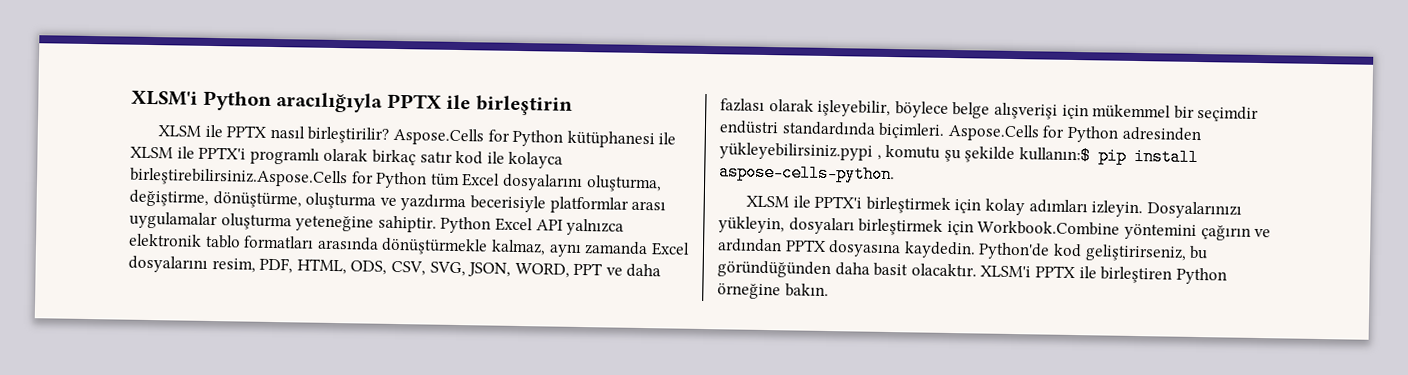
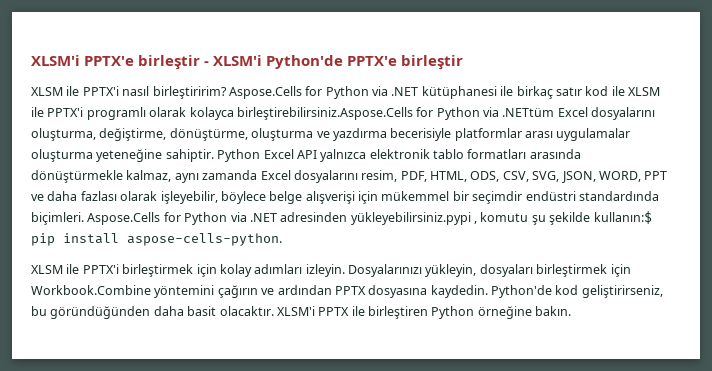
- XLSM'i Python aracılığıyla PPTX ile birleştirin
- XLSM ile PPTX nasıl birleştirilir? Aspose.Cells for Python kütüphanesi ile XLSM ile PPTX'i programlı olarak birkaç satır kod ile kolayca birleştirebilirsiniz.Aspose.Cells for Python tüm Excel dosyalarını oluşturma, değiştirme, dönüştürme, oluşturma ve yazdırma becerisiyle platformlar arası uygulamalar oluşturma yeteneğine sahiptir.
+ XLSM'i PPTX'e birleştir - XLSM'i Python'de PPTX'e birleştir
+ XLSM ile PPTX'i nasıl birleştiririm? Aspose.Cells for Python via .NET kütüphanesi ile birkaç satır kod ile XLSM ile PPTX'i programlı olarak kolayca birleştirebilirsiniz.Aspose.Cells for Python via .NETtüm Excel dosyalarını oluşturma, değiştirme, dönüştürme, oluşturma ve yazdırma becerisiyle platformlar arası uygulamalar oluşturma yeteneğine sahiptir.
- Aspose.Cells for Python adresinden yükleyebilirsiniz.pypi , komutu şu şekilde kullanın:$ pip install aspose-cells-python.
+ Aspose.Cells for Python via .NET adresinden yükleyebilirsiniz.pypi , komutu şu şekilde kullanın:$ pip install aspose-cells-python.

